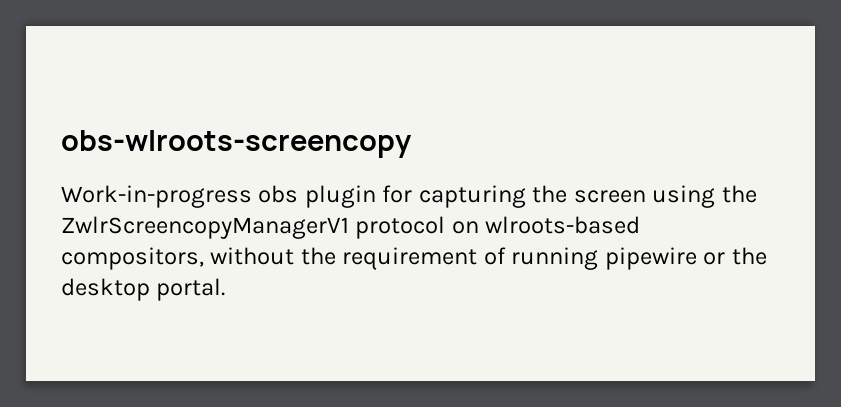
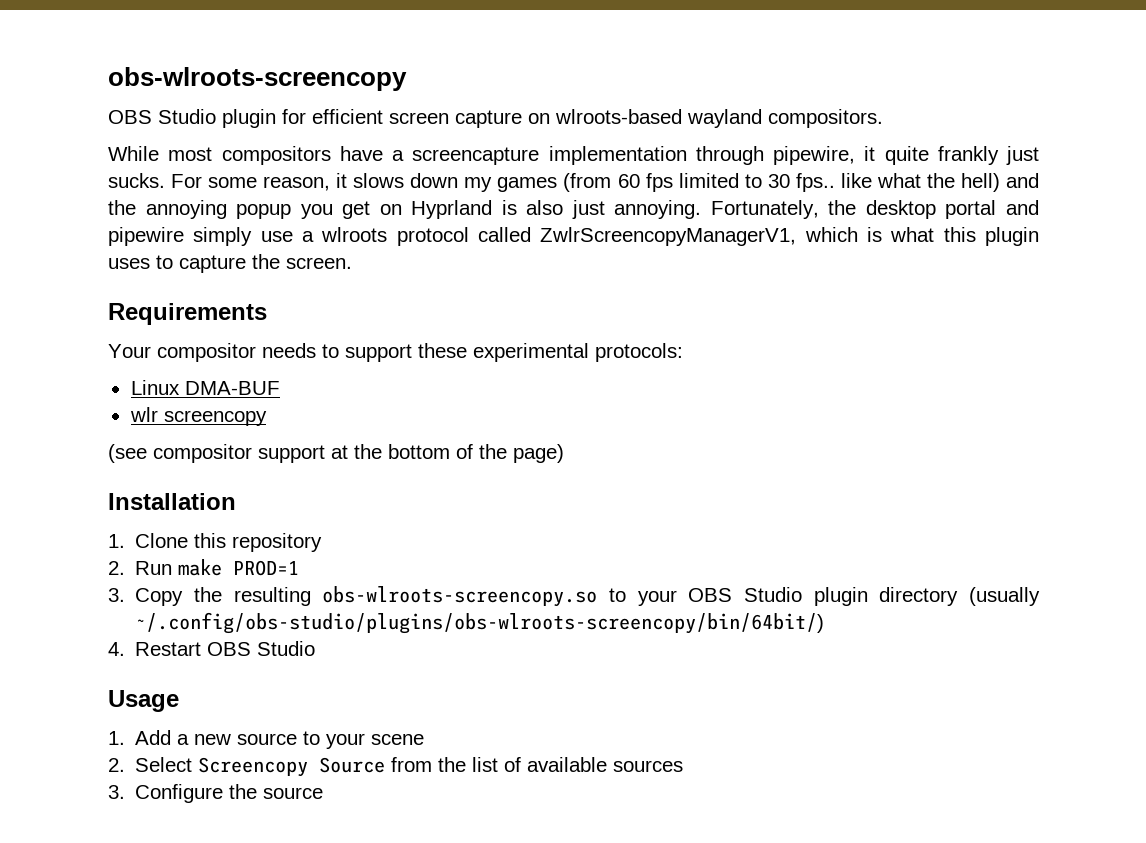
- Work-in-progress obs plugin for capturing the screen using the ZwlrScreencopyManagerV1 protocol on wlroots-based compositors, without the requirement of running pipewire or the desktop portal.
+ OBS Studio plugin for efficient screen capture on wlroots-based wayland compositors.
+ While most compositors have a screencapture implementation through pipewire, it quite frankly just sucks. For some reason, it slows down my games (from 60 fps limited to 30 fps.. like what the hell) and the annoying popup you get on Hyprland is also just annoying. Fortunately, the desktop portal and pipewire simply use a wlroots protocol called ZwlrScreencopyManagerV1, which is what this plugin uses to capture the screen.
+ Requirements
+ Your compositor needs to support these experimental protocols:
+ Linux DMA-BUF
+ wlr screencopy
+ (see compositor support at the bottom of the page)
+ Installation
+ 1. Clone this repository
+ 2. Run make PROD=1
+ 3. Copy the resulting obs-wlroots-screencopy.so to your OBS Studio plugin directory (usually ~/.config/obs-studio/plugins/obs-wlroots-screencopy/bin/64bit/)
+ 4. Restart OBS Studio
+ Usage
+ 1. Add a new source to your scene
+ 2. Select Screencopy Source from the list of available sources
+ 3. Configure the source

